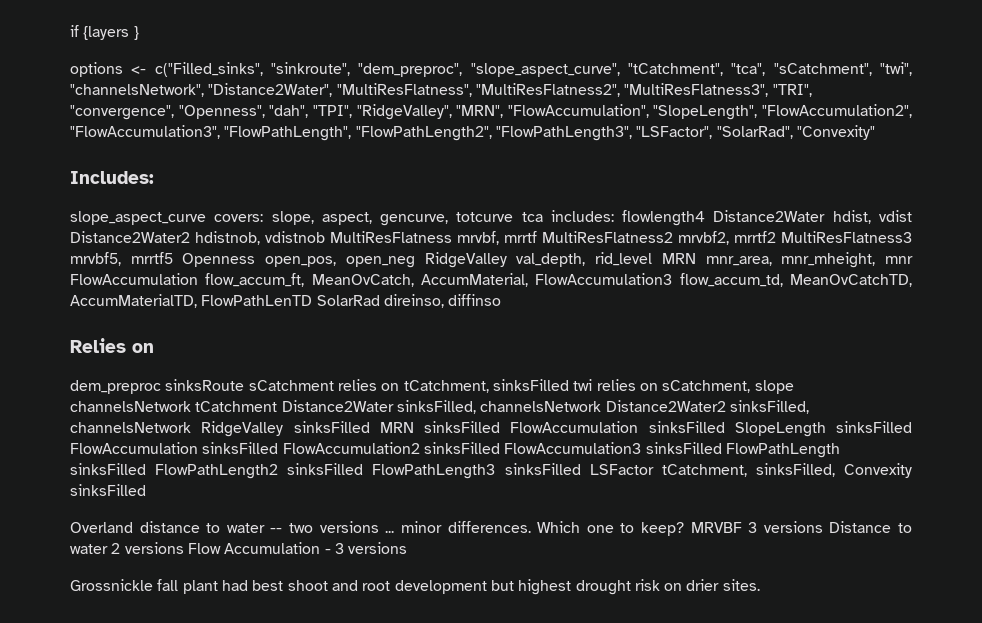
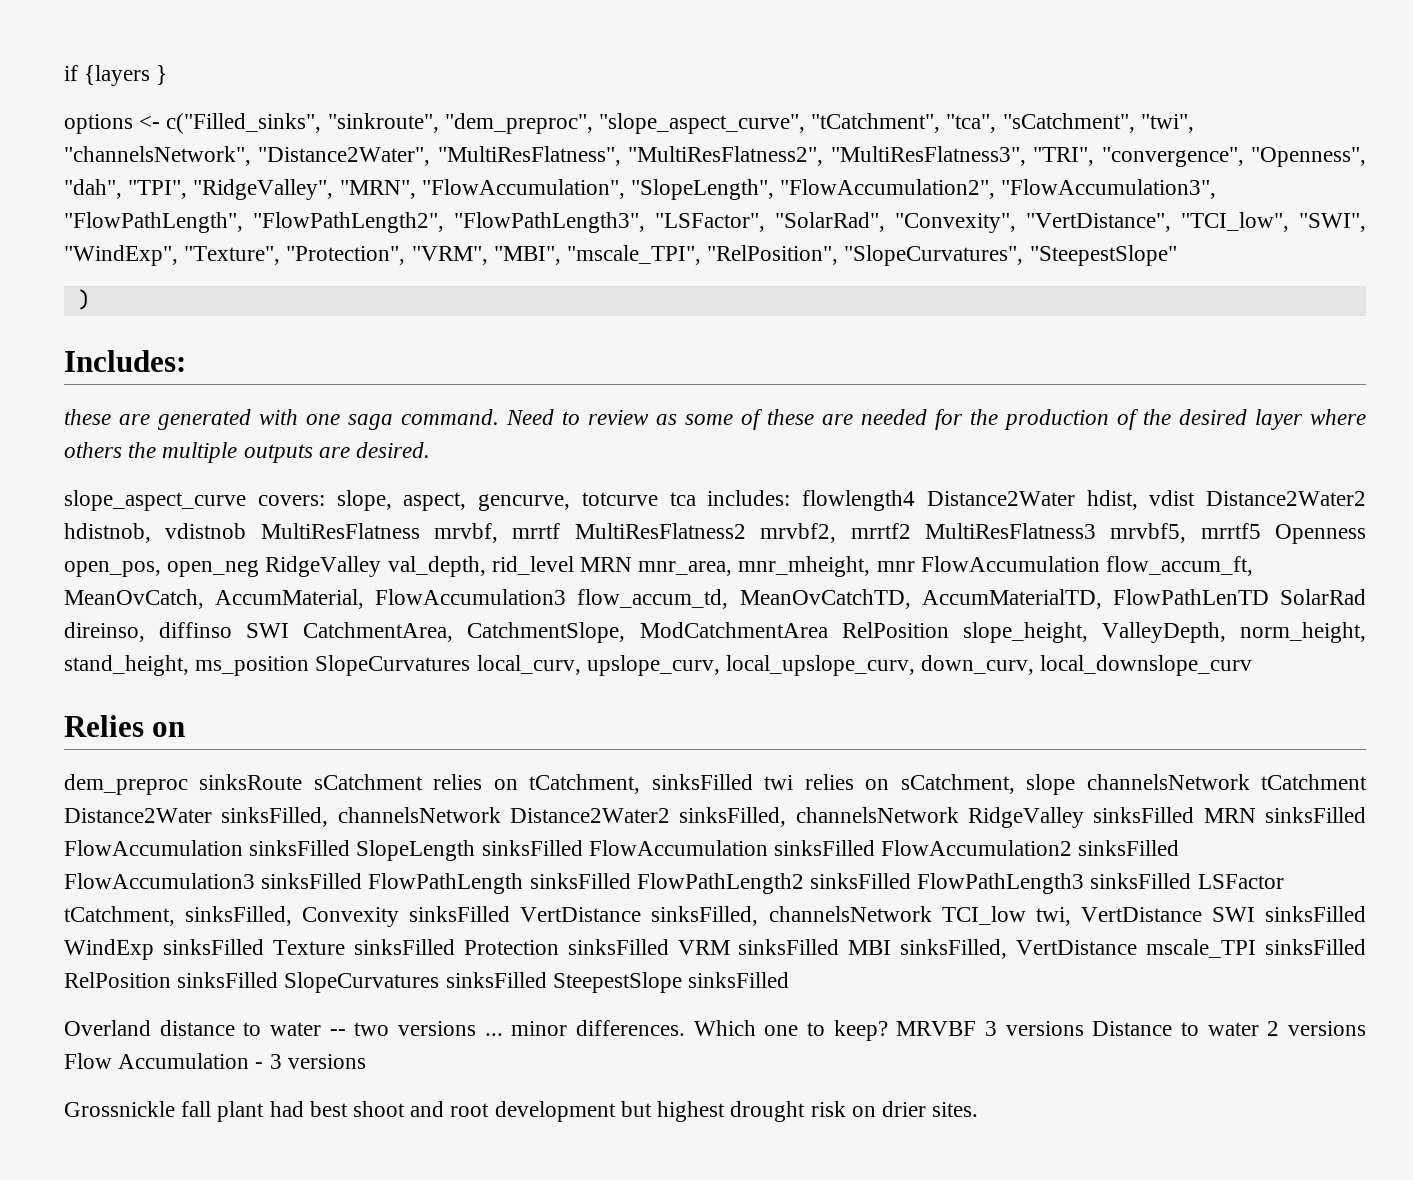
- options <- c("Filled_sinks", "sinkroute", "dem_preproc", "slope_aspect_curve", "tCatchment", "tca", "sCatchment", "twi", "channelsNetwork", "Distance2Water", "MultiResFlatness", "MultiResFlatness2", "MultiResFlatness3", "TRI", "convergence", "Openness", "dah", "TPI", "RidgeValley", "MRN", "FlowAccumulation", "SlopeLength", "FlowAccumulation2", "FlowAccumulation3", "FlowPathLength", "FlowPathLength2", "FlowPathLength3", "LSFactor", "SolarRad", "Convexity"
+ options <- c("Filled_sinks", "sinkroute", "dem_preproc", "slope_aspect_curve", "tCatchment", "tca", "sCatchment", "twi", "channelsNetwork", "Distance2Water", "MultiResFlatness", "MultiResFlatness2", "MultiResFlatness3", "TRI", "convergence", "Openness", "dah", "TPI", "RidgeValley", "MRN", "FlowAccumulation", "SlopeLength", "FlowAccumulation2", "FlowAccumulation3", "FlowPathLength", "FlowPathLength2", "FlowPathLength3", "LSFactor", "SolarRad", "Convexity", "VertDistance", "TCI_low", "SWI", "WindExp", "Texture", "Protection", "VRM", "MBI", "mscale_TPI", "RelPosition", "SlopeCurvatures", "SteepestSlope"
+ )
  Includes:
+ these are generated with one saga command. Need to review as some of these are needed for the production of the desired layer where others the multiple outputs are desired.
- slope_aspect_curve covers: slope, aspect, gencurve, totcurve tca includes: flowlength4 Distance2Water hdist, vdist Distance2Water2 hdistnob, vdistnob MultiResFlatness mrvbf, mrrtf MultiResFlatness2 mrvbf2, mrrtf2 MultiResFlatness3 mrvbf5, mrrtf5 Openness open_pos, open_neg RidgeValley val_depth, rid_level MRN mnr_area, mnr_mheight, mnr FlowAccumulation flow_accum_ft, MeanOvCatch, AccumMaterial, FlowAccumulation3 flow_accum_td, MeanOvCatchTD, AccumMaterialTD, FlowPathLenTD SolarRad direinso, diffinso
+ slope_aspect_curve covers: slope, aspect, gencurve, totcurve tca includes: flowlength4 Distance2Water hdist, vdist Distance2Water2 hdistnob, vdistnob MultiResFlatness mrvbf, mrrtf MultiResFlatness2 mrvbf2, mrrtf2 MultiResFlatness3 mrvbf5, mrrtf5 Openness open_pos, open_neg RidgeValley val_depth, rid_level MRN mnr_area, mnr_mheight, mnr FlowAccumulation flow_accum_ft, MeanOvCatch, AccumMaterial, FlowAccumulation3 flow_accum_td, MeanOvCatchTD, AccumMaterialTD, FlowPathLenTD SolarRad direinso, diffinso SWI CatchmentArea, CatchmentSlope, ModCatchmentArea RelPosition slope_height, ValleyDepth, norm_height, stand_height, ms_position SlopeCurvatures local_curv, upslope_curv, local_upslope_curv, down_curv, local_downslope_curv
- dem_preproc sinksRoute sCatchment relies on tCatchment, sinksFilled twi relies on sCatchment, slope channelsNetwork tCatchment Distance2Water sinksFilled, channelsNetwork Distance2Water2 sinksFilled, channelsNetwork RidgeValley sinksFilled MRN sinksFilled FlowAccumulation sinksFilled SlopeLength sinksFilled FlowAccumulation sinksFilled FlowAccumulation2 sinksFilled FlowAccumulation3 sinksFilled FlowPathLength sinksFilled FlowPathLength2 sinksFilled FlowPathLength3 sinksFilled LSFactor tCatchment, sinksFilled, Convexity sinksFilled
+ dem_preproc sinksRoute sCatchment relies on tCatchment, sinksFilled twi relies on sCatchment, slope channelsNetwork tCatchment Distance2Water sinksFilled, channelsNetwork Distance2Water2 sinksFilled, channelsNetwork RidgeValley sinksFilled MRN sinksFilled FlowAccumulation sinksFilled SlopeLength sinksFilled FlowAccumulation sinksFilled FlowAccumulation2 sinksFilled FlowAccumulation3 sinksFilled FlowPathLength sinksFilled FlowPathLength2 sinksFilled FlowPathLength3 sinksFilled LSFactor tCatchment, sinksFilled, Convexity sinksFilled VertDistance sinksFilled, channelsNetwork TCI_low twi, VertDistance SWI sinksFilled WindExp sinksFilled Texture sinksFilled Protection sinksFilled VRM sinksFilled MBI sinksFilled, VertDistance mscale_TPI sinksFilled RelPosition sinksFilled SlopeCurvatures sinksFilled SteepestSlope sinksFilled

